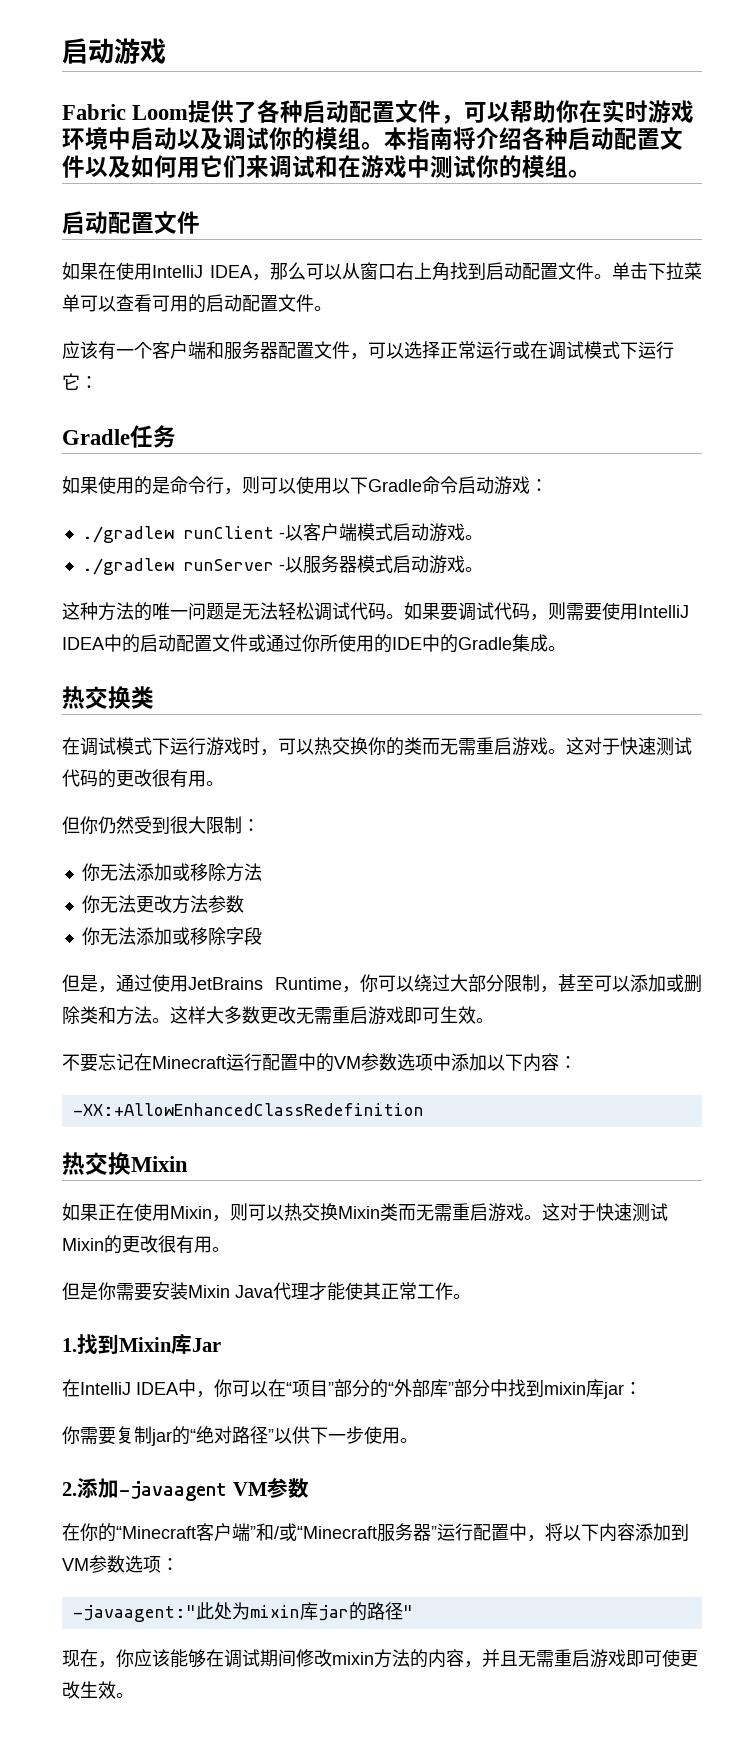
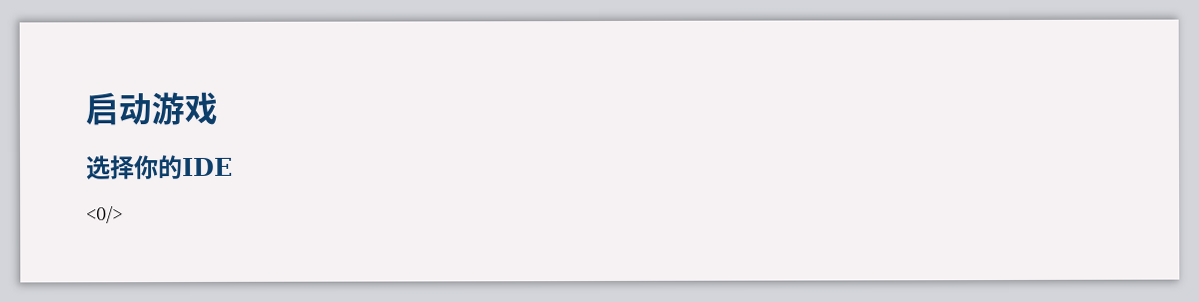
- Fabric Loom提供了各种启动配置文件，可以帮助你在实时游戏环境中启动以及调试你的模组。本指南将介绍各种启动配置文件以及如何用它们来调试和在游戏中测试你的模组。
- 启动配置文件
- 如果在使用IntelliJ IDEA，那么可以从窗口右上角找到启动配置文件。单击下拉菜单可以查看可用的启动配置文件。
- 应该有一个客户端和服务器配置文件，可以选择正常运行或在调试模式下运行它：
- Gradle任务
- 如果使用的是命令行，则可以使用以下Gradle命令启动游戏：
- ./gradlew runClient -以客户端模式启动游戏。
- ./gradlew runServer -以服务器模式启动游戏。
- 这种方法的唯一问题是无法轻松调试代码。如果要调试代码，则需要使用IntelliJ IDEA中的启动配置文件或通过你所使用的IDE中的Gradle集成。
- 热交换类
- 在调试模式下运行游戏时，可以热交换你的类而无需重启游戏。这对于快速测试代码的更改很有用。
- 但你仍然受到很大限制：
- 你无法添加或移除方法
- 你无法更改方法参数
- 你无法添加或移除字段
- 但是，通过使用JetBrains Runtime，你可以绕过大部分限制，甚至可以添加或删除类和方法。这样大多数更改无需重启游戏即可生效。
- 不要忘记在Minecraft运行配置中的VM参数选项中添加以下内容：
- -XX:+AllowEnhancedClassRedefinition
- 热交换Mixin
- 如果正在使用Mixin，则可以热交换Mixin类而无需重启游戏。这对于快速测试Mixin的更改很有用。
- 但是你需要安装Mixin Java代理才能使其正常工作。
- 1.找到Mixin库Jar
- 在IntelliJ IDEA中，你可以在“项目”部分的“外部库”部分中找到mixin库jar：
- 你需要复制jar的“绝对路径”以供下一步使用。
- 2.添加-javaagent VM参数
- 在你的“Minecraft客户端”和/或“Minecraft服务器”运行配置中，将以下内容添加到VM参数选项：
- -javaagent:"此处为mixin库jar的路径"
- 现在，你应该能够在调试期间修改mixin方法的内容，并且无需重启游戏即可使更改生效。
+ 选择你的IDE
+ <0/>

